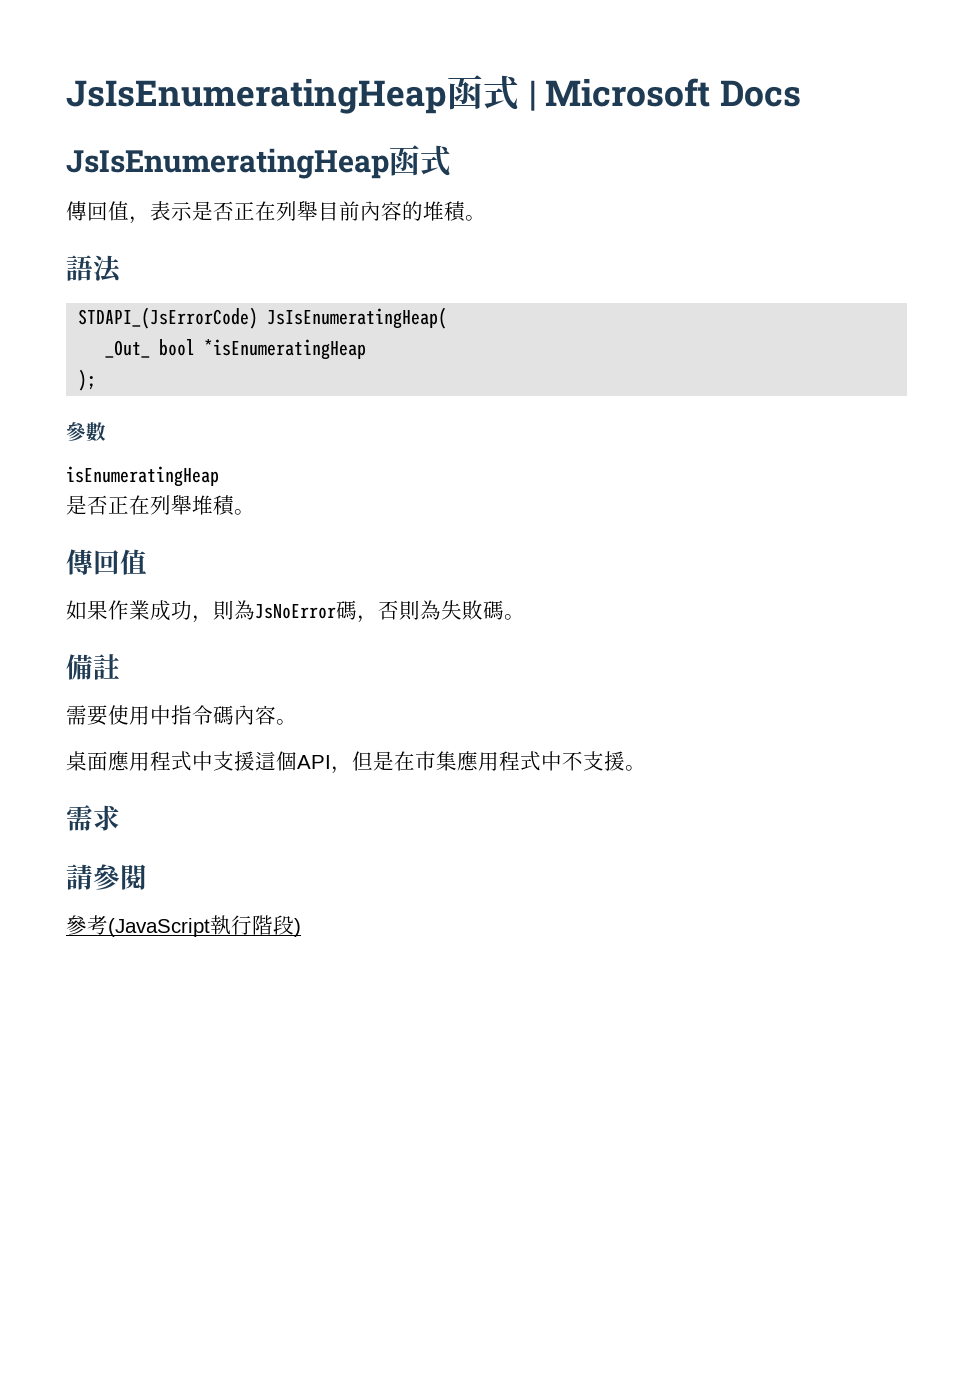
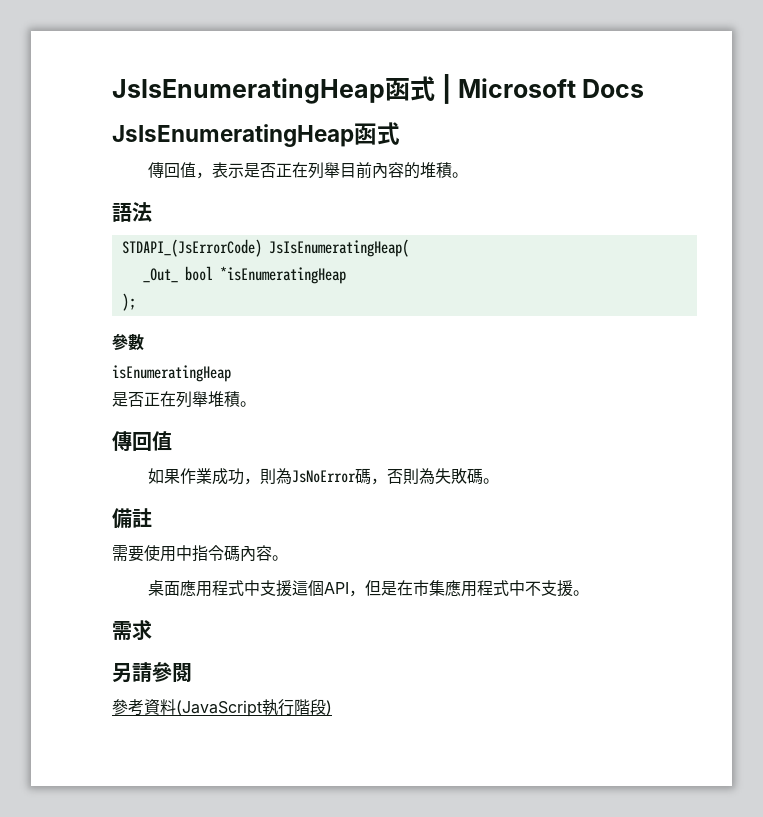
- 請參閱
+ 另請參閱
- 參考(JavaScript執行階段)
+ 參考資料(JavaScript執行階段)

